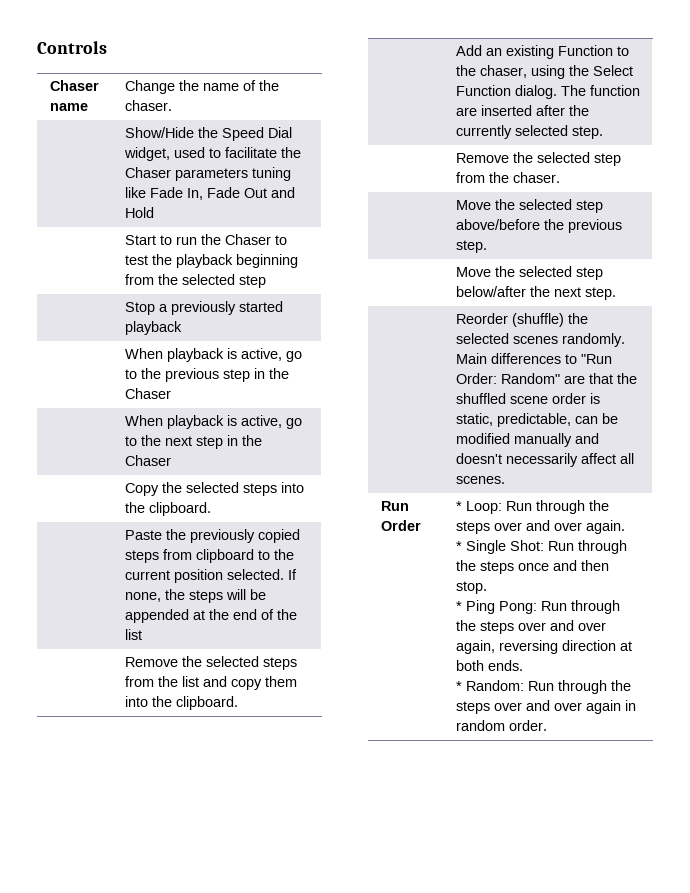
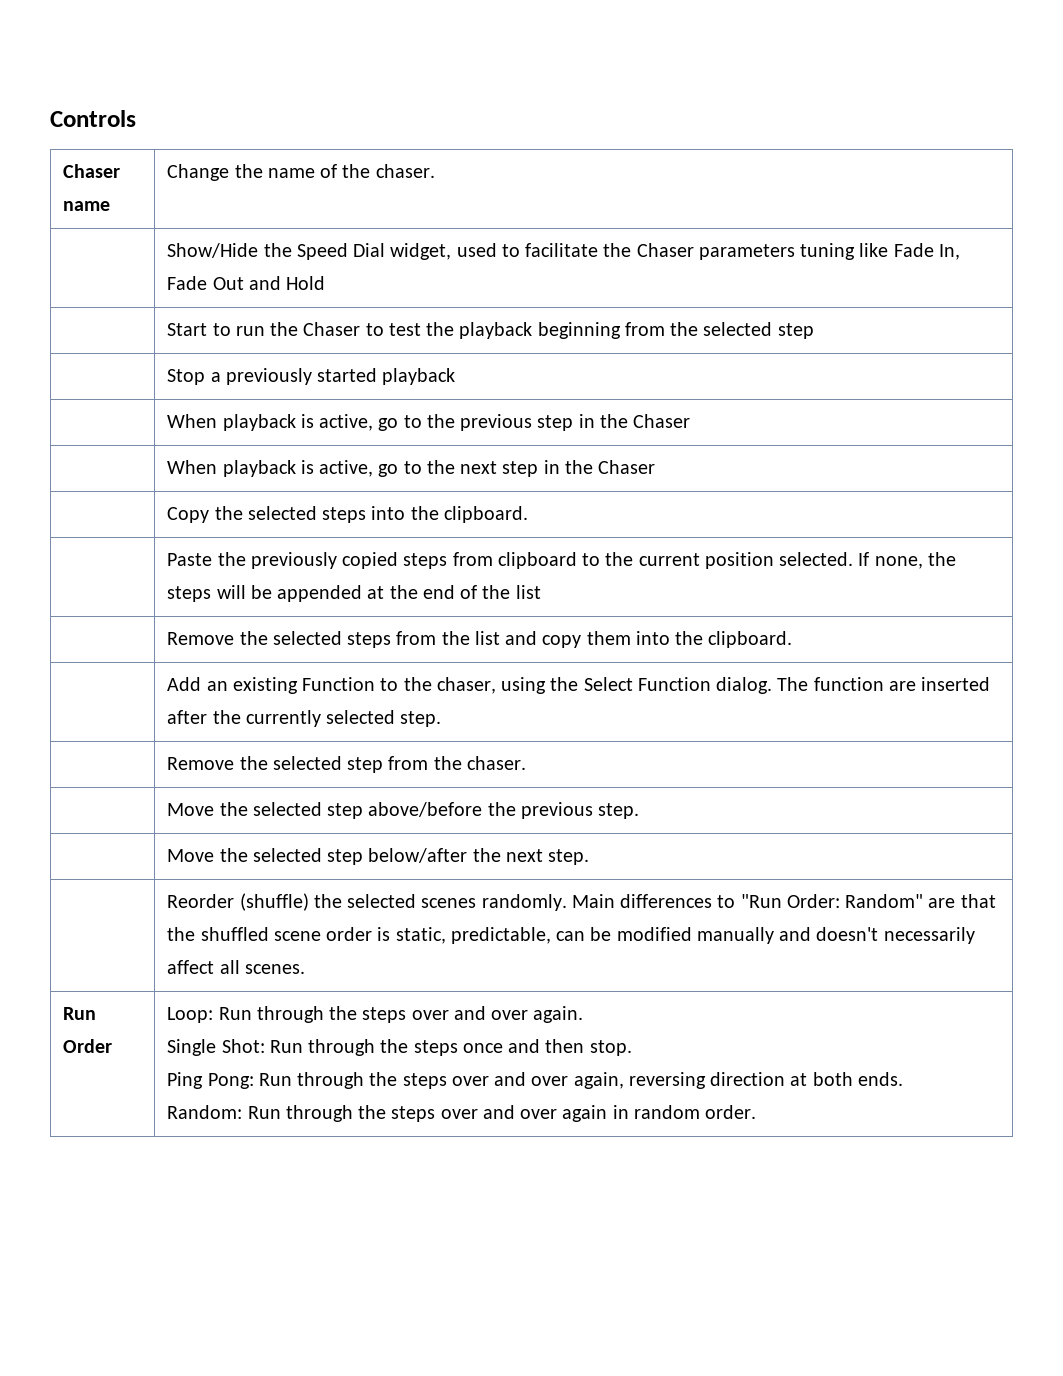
- * Loop: Run through the steps over and over again.
+ Loop: Run through the steps over and over again.
- * Single Shot: Run through the steps once and then stop.
+ Single Shot: Run through the steps once and then stop.
- * Ping Pong: Run through the steps over and over again, reversing direction at both ends.
+ Ping Pong: Run through the steps over and over again, reversing direction at both ends.
- * Random: Run through the steps over and over again in random order.
+ Random: Run through the steps over and over again in random order.

